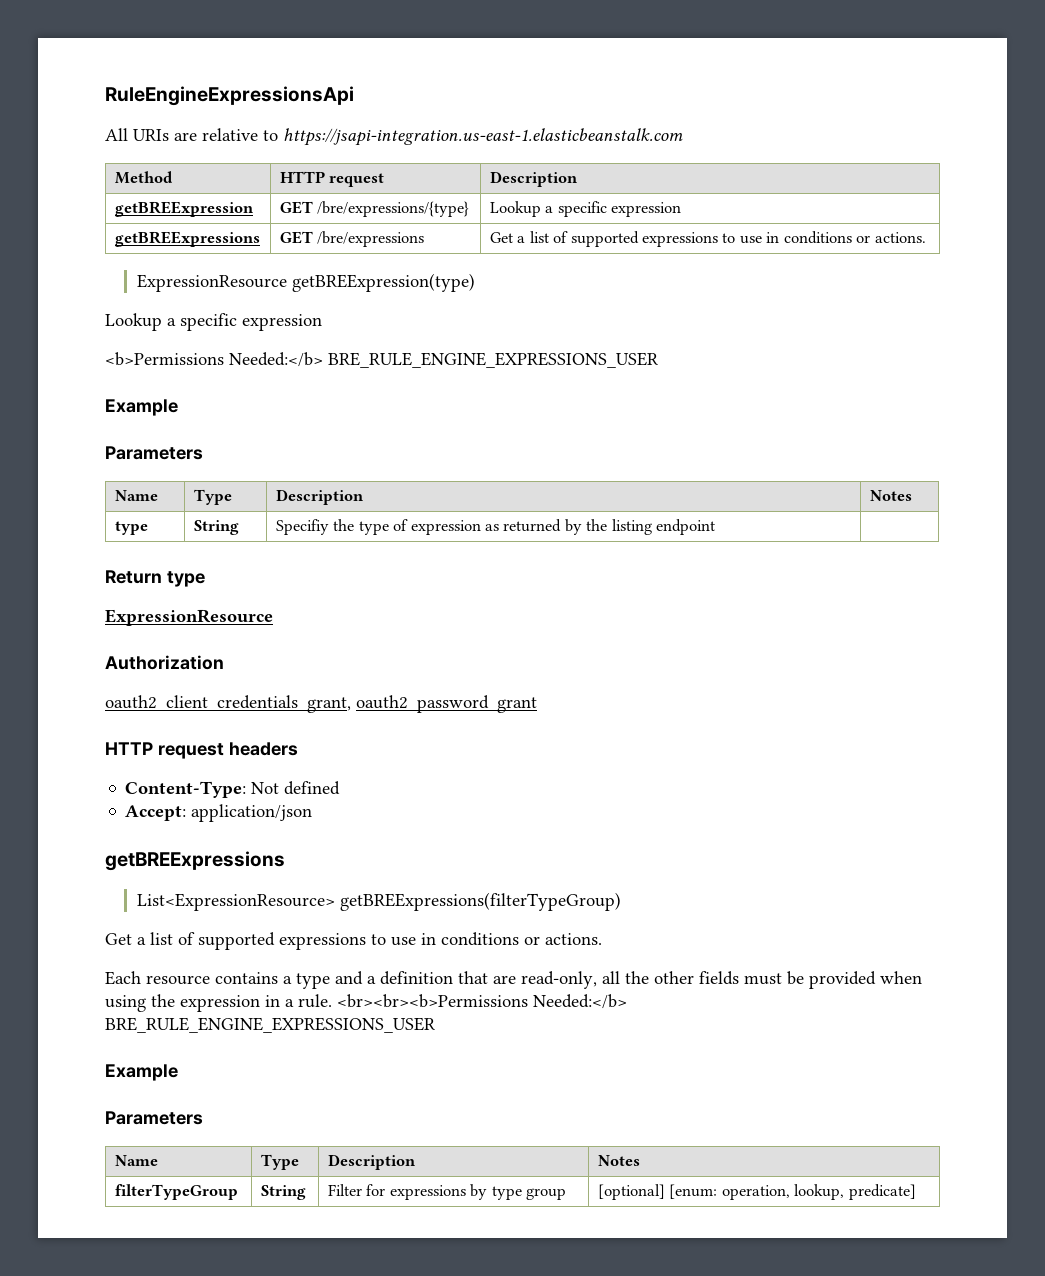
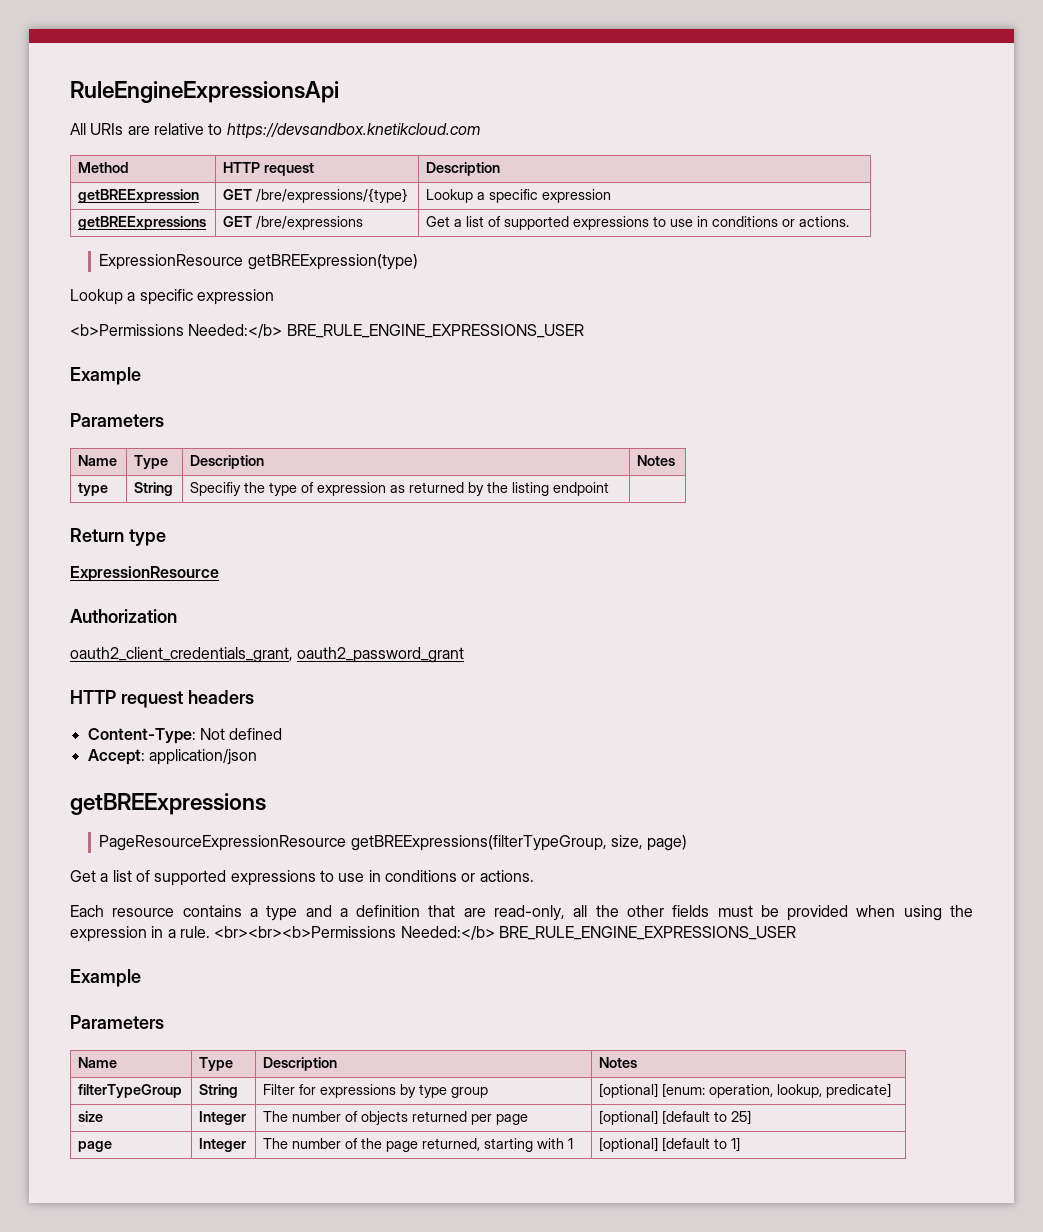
- All URIs are relative to https://jsapi-integration.us-east-1.elasticbeanstalk.com
+ All URIs are relative to https://devsandbox.knetikcloud.com
- List<ExpressionResource> getBREExpressions(filterTypeGroup)
+ PageResourceExpressionResource getBREExpressions(filterTypeGroup, size, page)
+ size | Integer | The number of objects returned per page | [optional] [default to 25]
+ page | Integer | The number of the page returned, starting with 1 | [optional] [default to 1]

